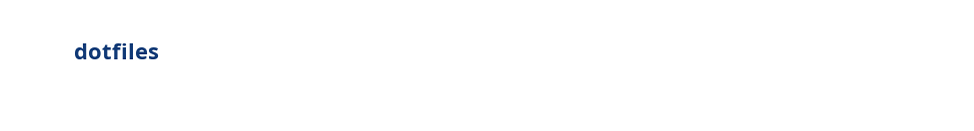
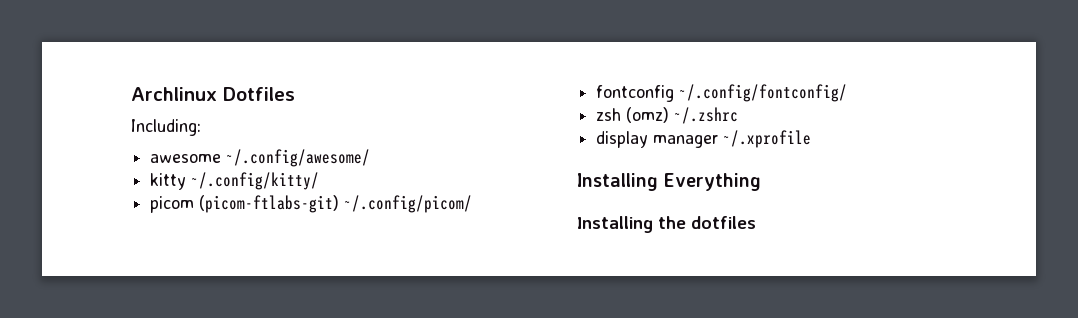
- dotfiles
+ Archlinux Dotfiles
+ Including:
+ awesome ~/.config/awesome/
+ kitty ~/.config/kitty/
+ picom (picom-ftlabs-git) ~/.config/picom/
+ fontconfig ~/.config/fontconfig/
+ zsh (omz) ~/.zshrc
+ display manager ~/.xprofile
+ Installing Everything
+ Installing the dotfiles

